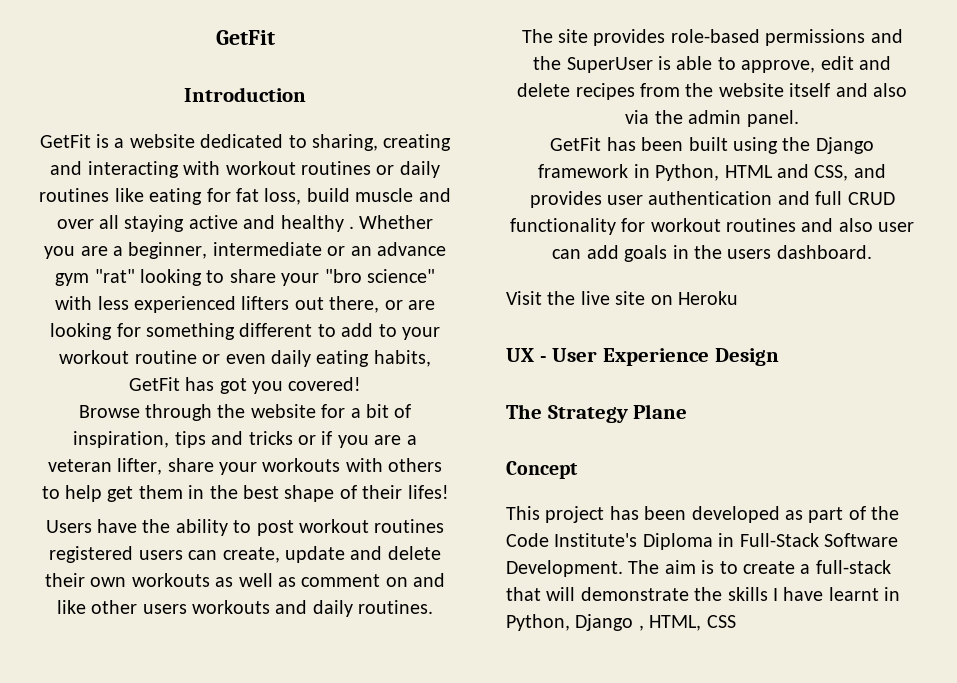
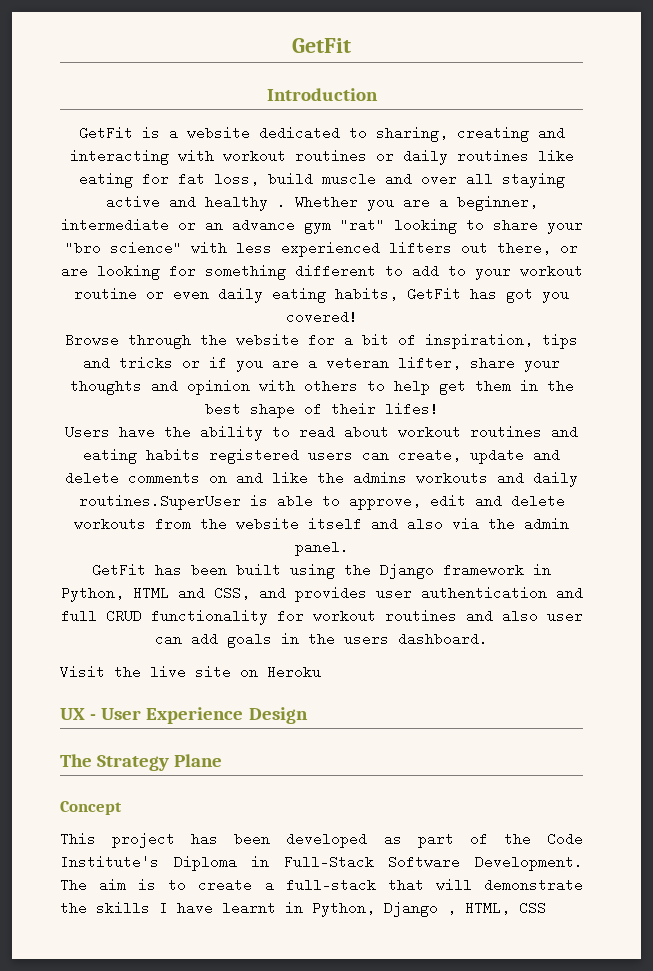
- Browse through the website for a bit of inspiration, tips and tricks or if you are a veteran lifter, share your workouts with others to help get them in the best shape of their lifes!
+ Browse through the website for a bit of inspiration, tips and tricks or if you are a veteran lifter, share your thoughts and opinion with others to help get them in the best shape of their lifes!
- Users have the ability to post workout routines registered users can create, update and delete their own workouts as well as comment on and like other users workouts and daily routines. The site provides role-based permissions and the SuperUser is able to approve, edit and delete recipes from the website itself and also via the admin panel.
+ Users have the ability to read about workout routines and eating habits registered users can create, update and delete comments on and like the admins workouts and daily routines.SuperUser is able to approve, edit and delete workouts from the website itself and also via the admin panel.

